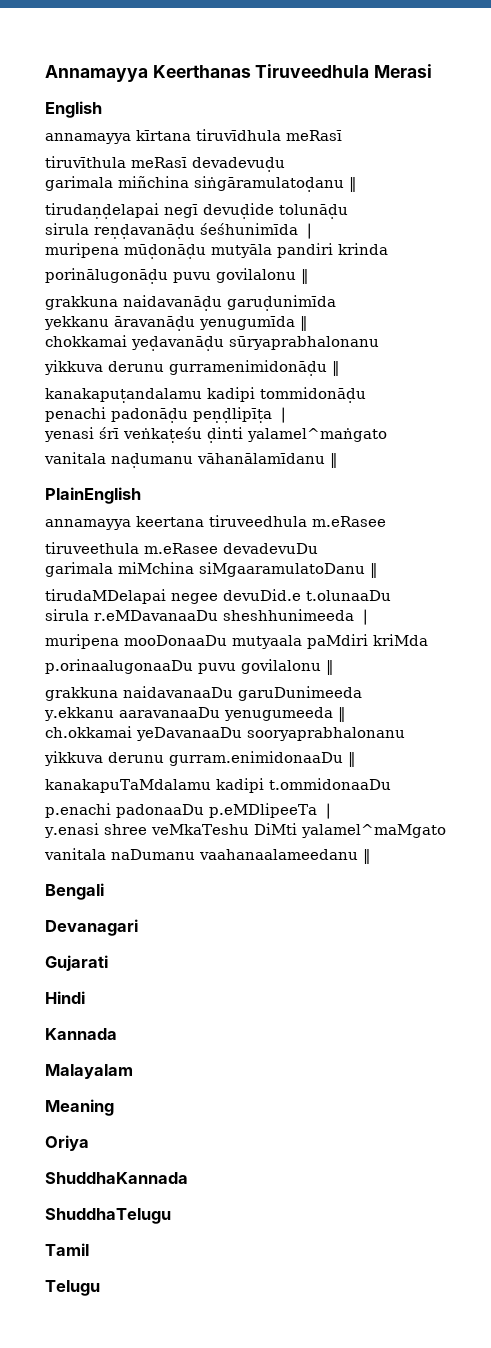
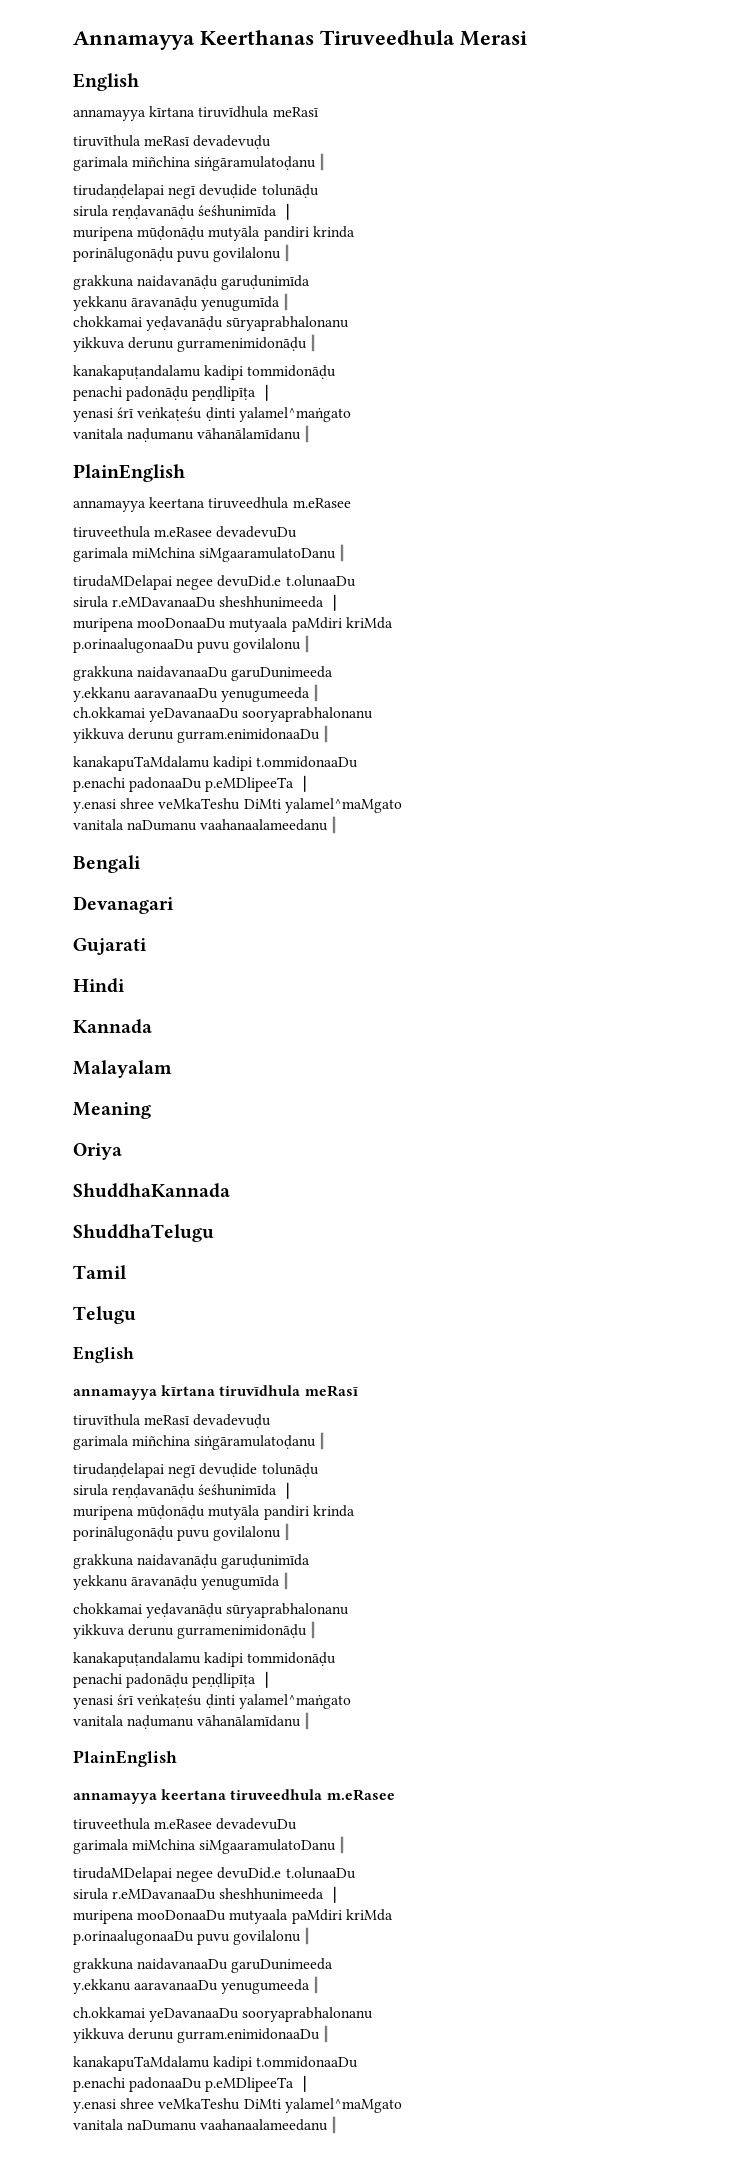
  Telugu
+ English
+ annamayya kīrtana tiruvīdhula meRasī
+ tiruvīthula meRasī devadevuḍu
+ garimala miñchina siṅgāramulatoḍanu ‖
+ tirudaṇḍelapai negī devuḍide tolunāḍu
+ sirula reṇḍavanāḍu śeśhunimīda ❘
+ muripena mūḍonāḍu mutyāla pandiri krinda
+ porinālugonāḍu puvu govilalonu ‖
+ grakkuna naidavanāḍu garuḍunimīda
+ yekkanu āravanāḍu yenugumīda ‖
+ chokkamai yeḍavanāḍu sūryaprabhalonanu
+ yikkuva derunu gurramenimidonāḍu ‖
+ kanakapuṭandalamu kadipi tommidonāḍu
+ penachi padonāḍu peṇḍlipīṭa ❘
+ yenasi śrī veṅkaṭeśu ḍinti yalamel^maṅgato
+ vanitala naḍumanu vāhanālamīdanu ‖
+ PlainEnglish
+ annamayya keertana tiruveedhula m.eRasee
+ tiruveethula m.eRasee devadevuDu
+ garimala miMchina siMgaaramulatoDanu ‖
+ tirudaMDelapai negee devuDid.e t.olunaaDu
+ sirula r.eMDavanaaDu sheshhunimeeda ❘
+ muripena mooDonaaDu mutyaala paMdiri kriMda
+ p.orinaalugonaaDu puvu govilalonu ‖
+ grakkuna naidavanaaDu garuDunimeeda
+ y.ekkanu aaravanaaDu yenugumeeda ‖
+ ch.okkamai yeDavanaaDu sooryaprabhalonanu
+ yikkuva derunu gurram.enimidonaaDu ‖
+ kanakapuTaMdalamu kadipi t.ommidonaaDu
+ p.enachi padonaaDu p.eMDlipeeTa ❘
+ y.enasi shree veMkaTeshu DiMti yalamel^maMgato
+ vanitala naDumanu vaahanaalameedanu ‖

